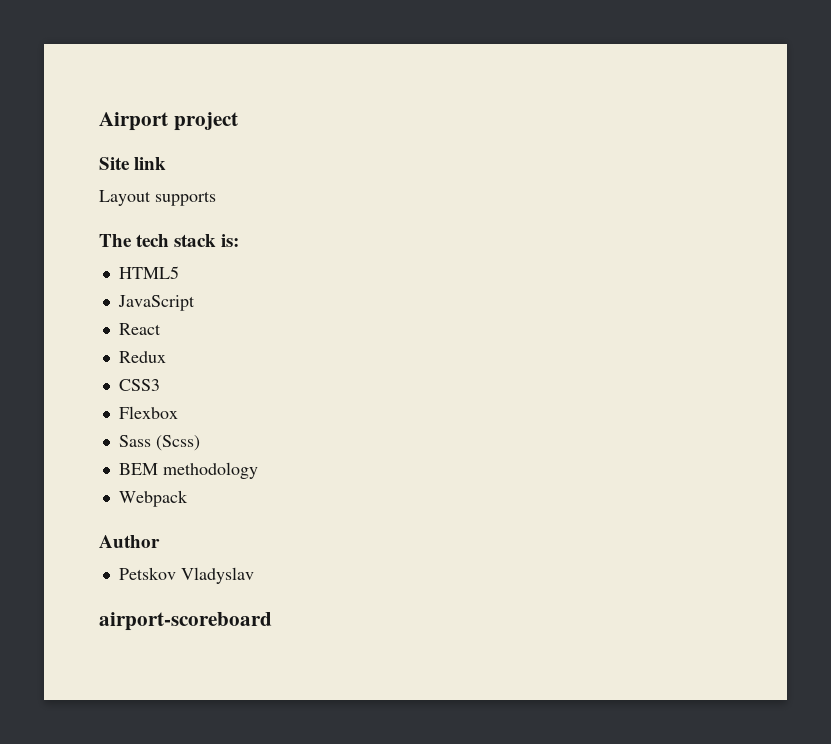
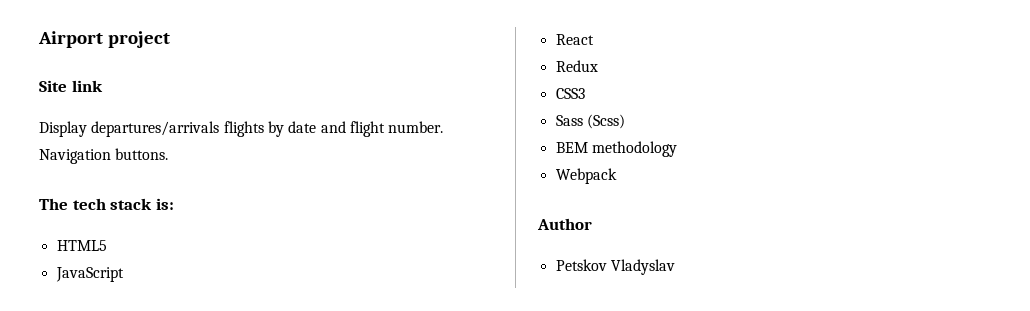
- Layout supports
+ Display departures/arrivals flights by date and flight number. Navigation buttons.
- Flexbox
- airport-scoreboard

